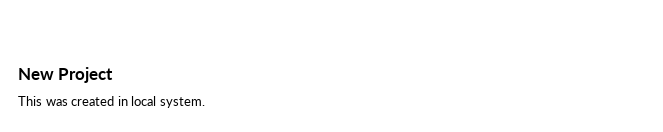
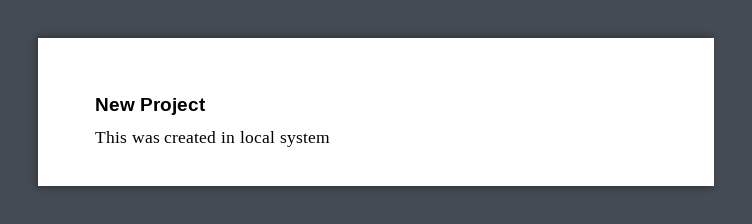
- This was created in local system.
+ This was created in local system

